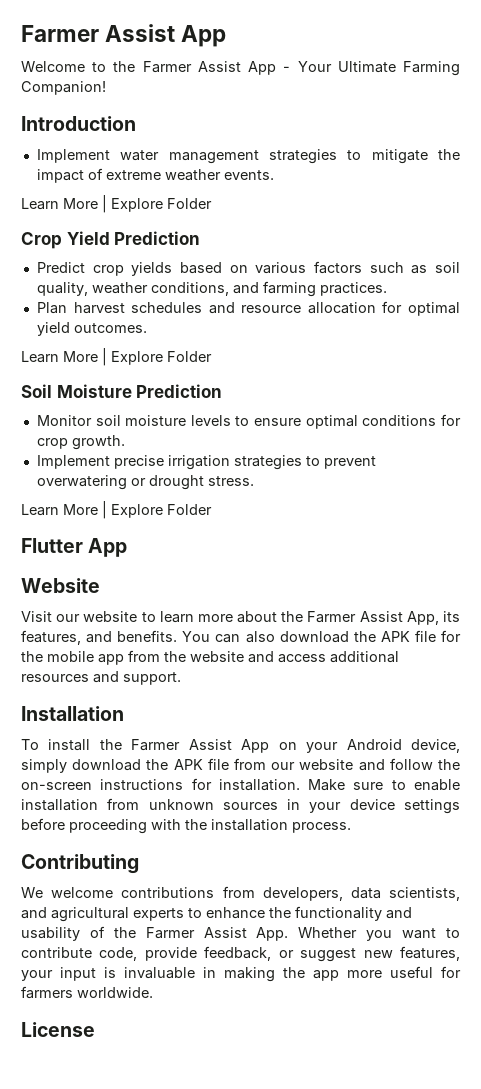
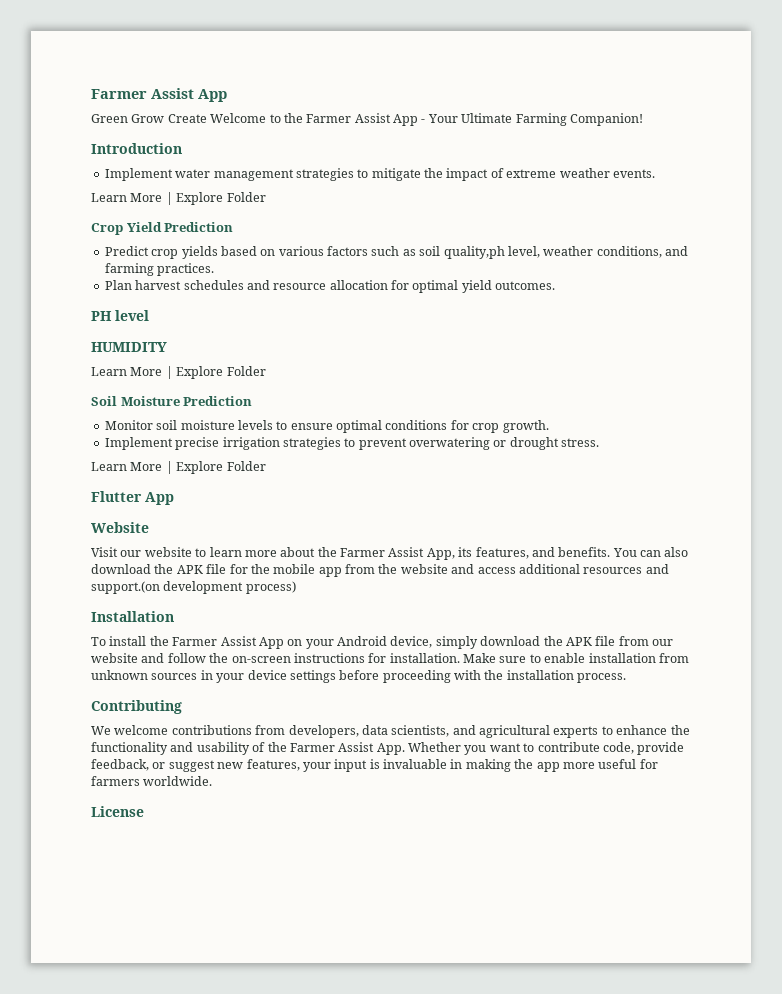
- Welcome to the Farmer Assist App - Your Ultimate Farming Companion!
+ Green Grow Create Welcome to the Farmer Assist App - Your Ultimate Farming Companion!
- Predict crop yields based on various factors such as soil quality, weather conditions, and farming practices.
+ Predict crop yields based on various factors such as soil quality,ph level, weather conditions, and farming practices.
+ PH level
+ HUMIDITY
- You can also download the APK file for the mobile app from the website and access additional resources and support.
+ You can also download the APK file for the mobile app from the website and access additional resources and support.(on development process)

